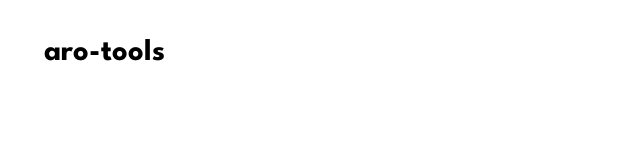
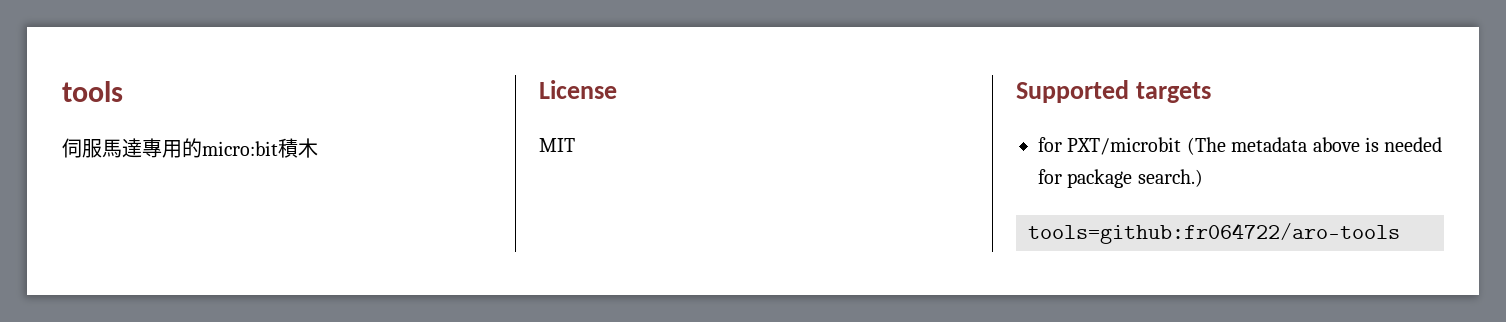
- aro-tools
+ tools
+ 伺服馬達專用的micro:bit積木
+ License
+ MIT
+ Supported targets
+ for PXT/microbit (The metadata above is needed for package search.)
+ tools=github:fr064722/aro-tools

